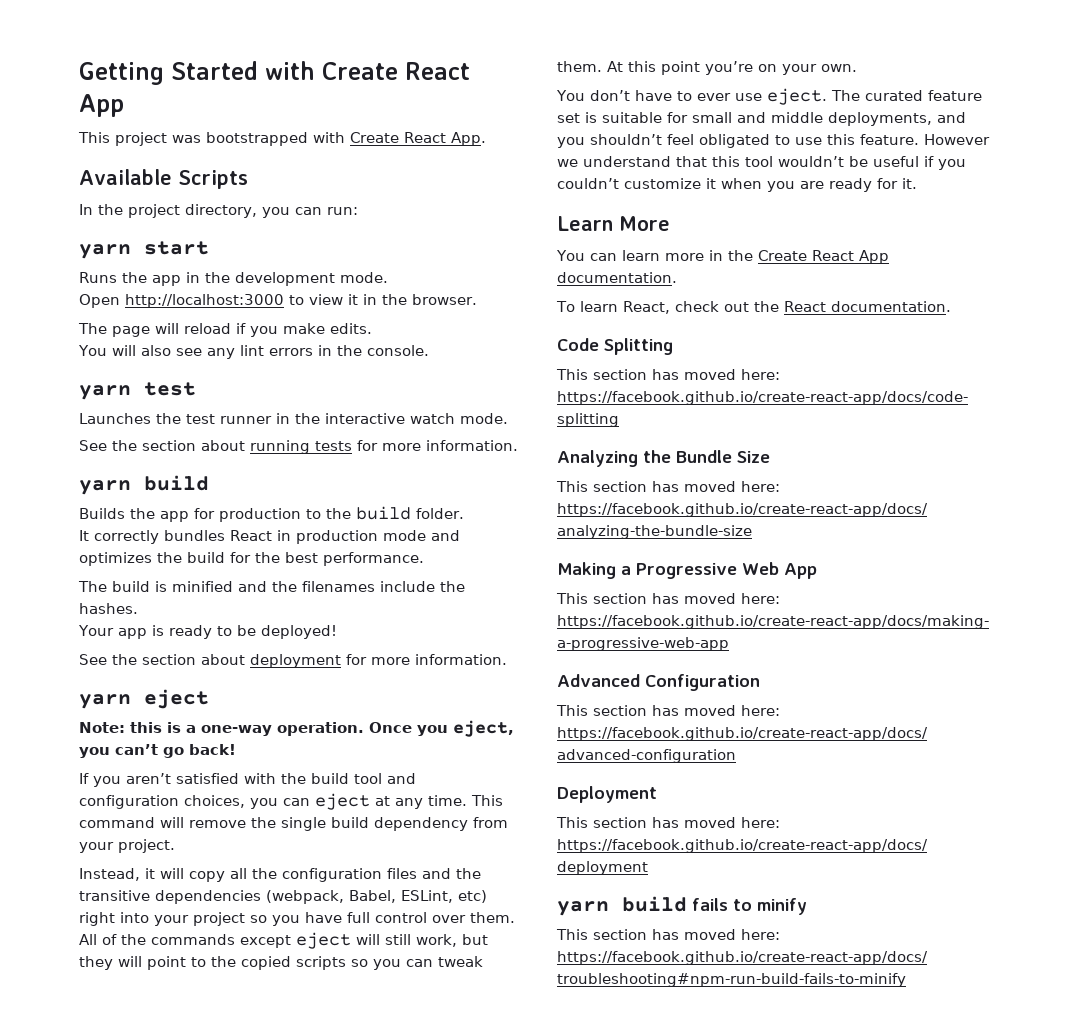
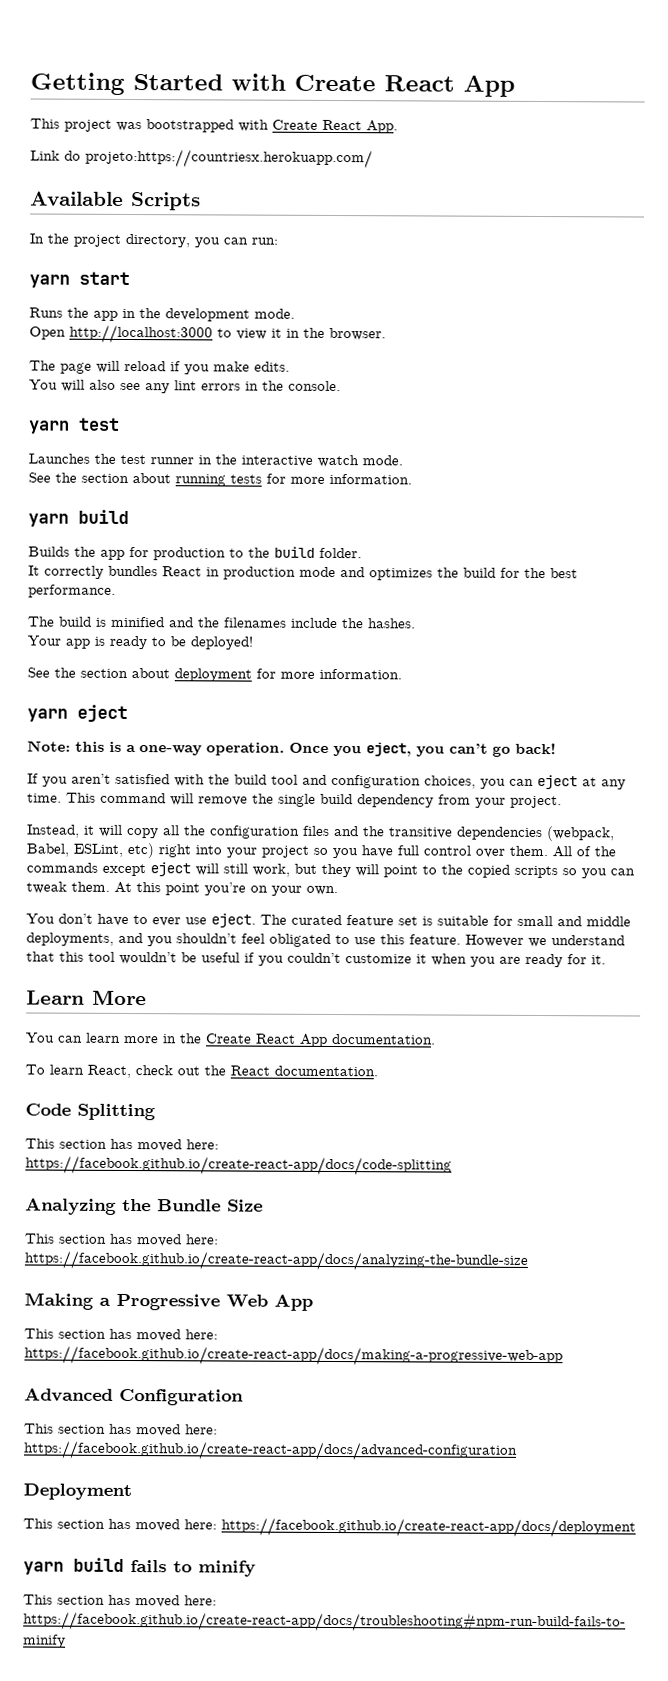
+ Link do projeto:https://countriesx.herokuapp.com/

